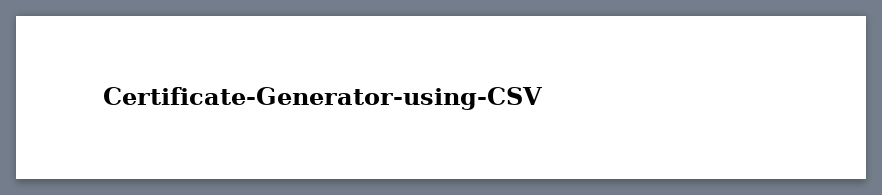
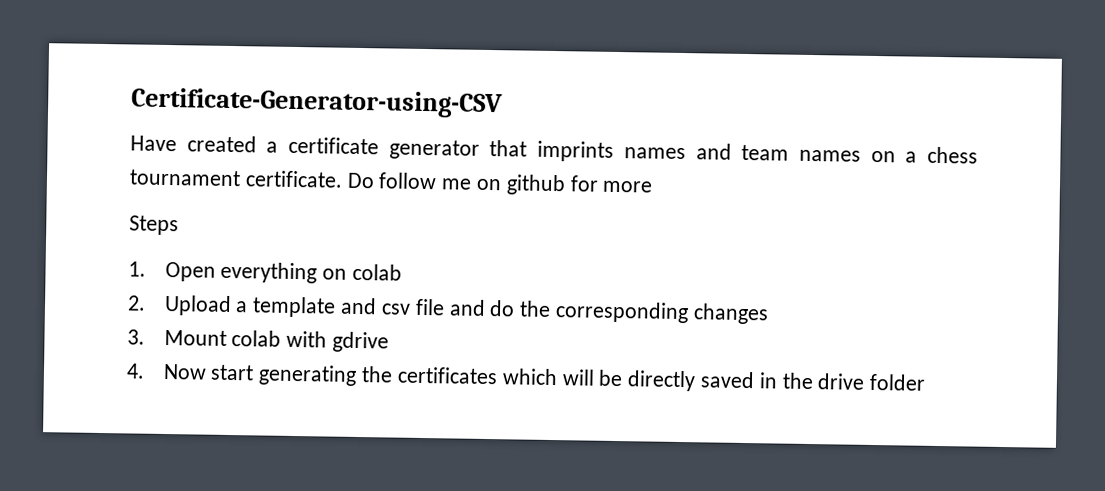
+ Have created a certificate generator that imprints names and team names on a chess tournament certificate. Do follow me on github for more
+ Steps
+ 1. Open everything on colab
+ 2. Upload a template and csv file and do the corresponding changes
+ 3. Mount colab with gdrive
+ 4. Now start generating the certificates which will be directly saved in the drive folder

